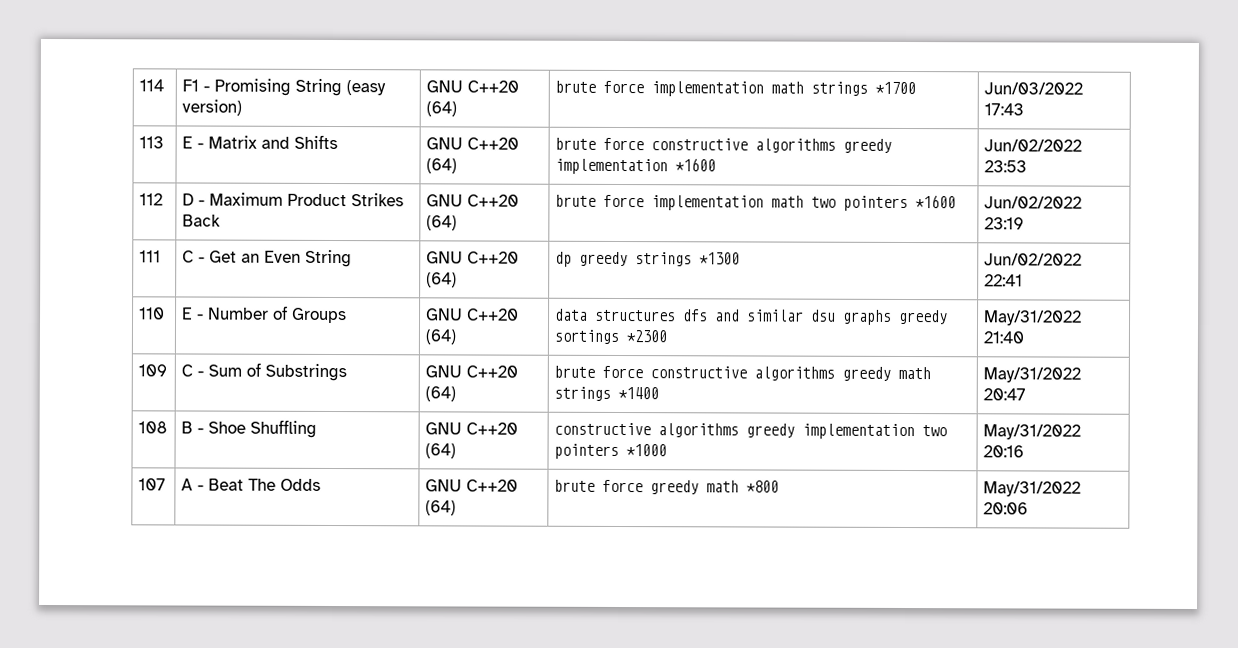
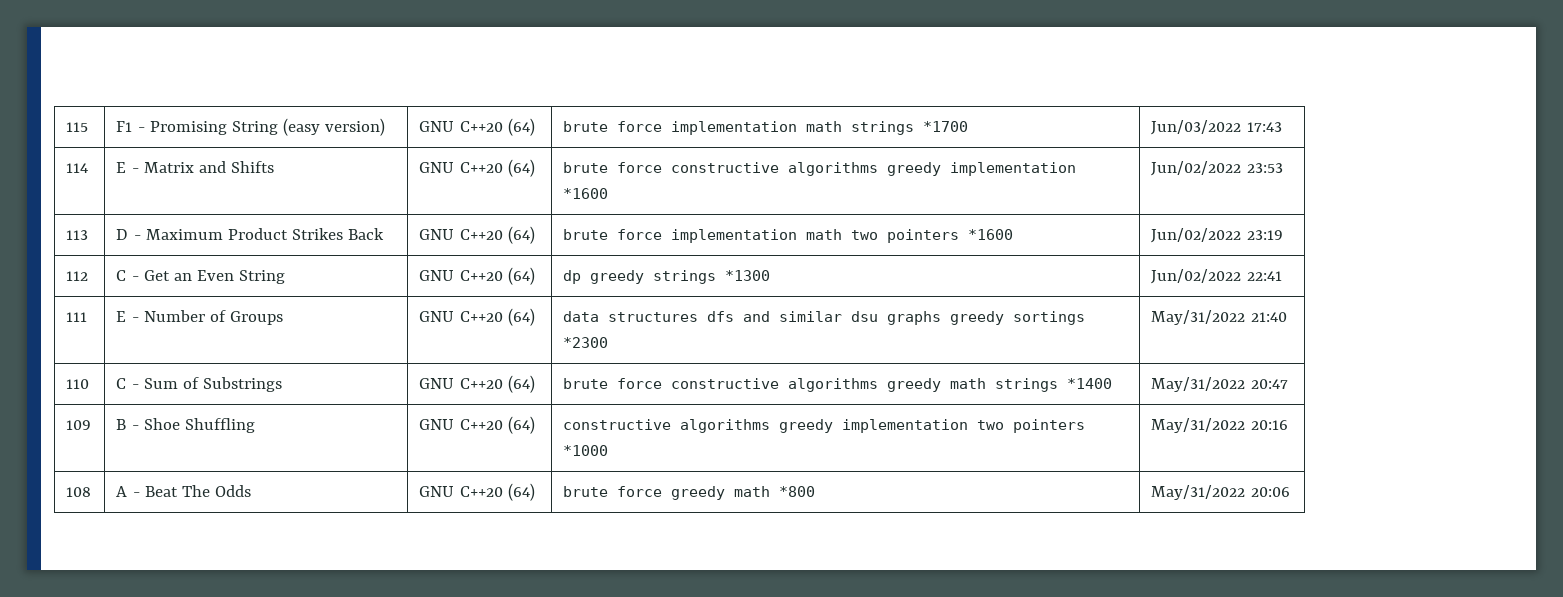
- 114 | F1 - Promising String (easy version) | GNU C++20 (64) | brute force implementation math strings *1700 | Jun/03/2022 17:43
+ 115 | F1 - Promising String (easy version) | GNU C++20 (64) | brute force implementation math strings *1700 | Jun/03/2022 17:43
- 113 | E - Matrix and Shifts | GNU C++20 (64) | brute force constructive algorithms greedy implementation *1600 | Jun/02/2022 23:53
+ 114 | E - Matrix and Shifts | GNU C++20 (64) | brute force constructive algorithms greedy implementation *1600 | Jun/02/2022 23:53
- 112 | D - Maximum Product Strikes Back | GNU C++20 (64) | brute force implementation math two pointers *1600 | Jun/02/2022 23:19
+ 113 | D - Maximum Product Strikes Back | GNU C++20 (64) | brute force implementation math two pointers *1600 | Jun/02/2022 23:19
- 111 | C - Get an Even String | GNU C++20 (64) | dp greedy strings *1300 | Jun/02/2022 22:41
+ 112 | C - Get an Even String | GNU C++20 (64) | dp greedy strings *1300 | Jun/02/2022 22:41
- 110 | E - Number of Groups | GNU C++20 (64) | data structures dfs and similar dsu graphs greedy sortings *2300 | May/31/2022 21:40
+ 111 | E - Number of Groups | GNU C++20 (64) | data structures dfs and similar dsu graphs greedy sortings *2300 | May/31/2022 21:40
- 109 | C - Sum of Substrings | GNU C++20 (64) | brute force constructive algorithms greedy math strings *1400 | May/31/2022 20:47
+ 110 | C - Sum of Substrings | GNU C++20 (64) | brute force constructive algorithms greedy math strings *1400 | May/31/2022 20:47
- 108 | B - Shoe Shuffling | GNU C++20 (64) | constructive algorithms greedy implementation two pointers *1000 | May/31/2022 20:16
+ 109 | B - Shoe Shuffling | GNU C++20 (64) | constructive algorithms greedy implementation two pointers *1000 | May/31/2022 20:16
- 107 | A - Beat The Odds | GNU C++20 (64) | brute force greedy math *800 | May/31/2022 20:06
+ 108 | A - Beat The Odds | GNU C++20 (64) | brute force greedy math *800 | May/31/2022 20:06

